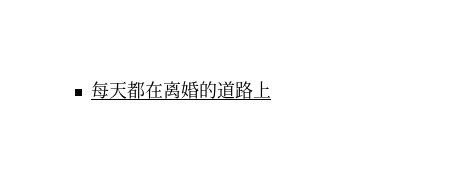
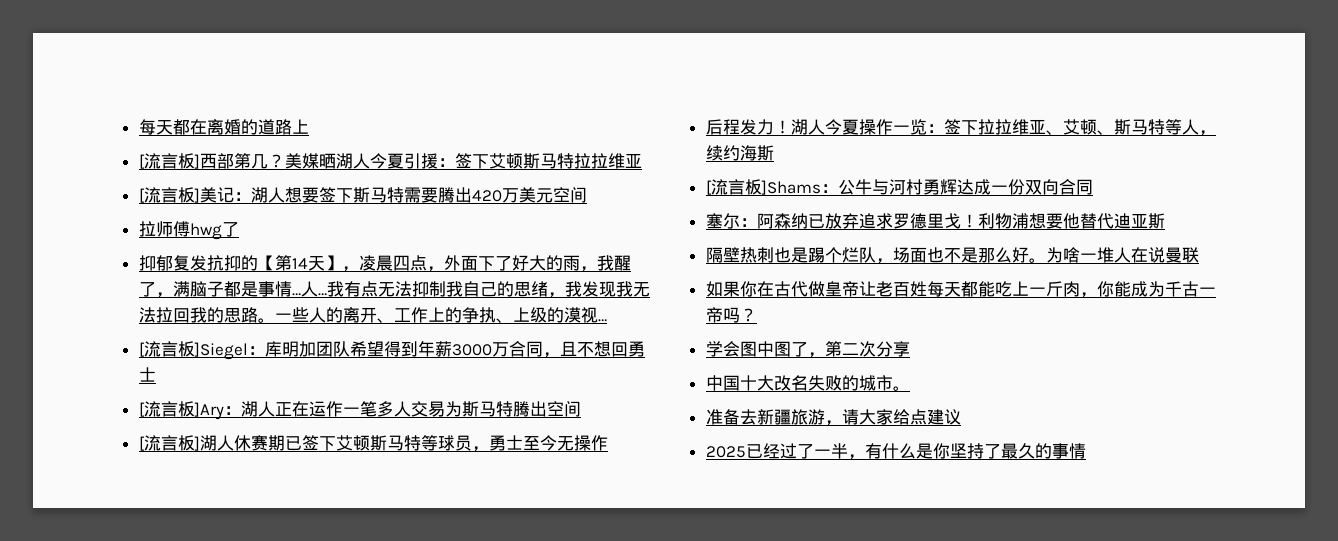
+ [流言板]西部第几？美媒晒湖人今夏引援：签下艾顿斯马特拉拉维亚
+ [流言板]美记：湖人想要签下斯马特需要腾出420万美元空间
+ 拉师傅hwg了
+ 抑郁复发抗抑的【第14天】，凌晨四点，外面下了好大的雨，我醒了，满脑子都是事情…人…我有点无法抑制我自己的思绪，我发现我无法拉回我的思路。一些人的离开、工作上的争执、上级的漠视…
+ [流言板]Siegel：库明加团队希望得到年薪3000万合同，且不想回勇士
+ [流言板]Ary：湖人正在运作一笔多人交易为斯马特腾出空间
+ [流言板]湖人休赛期已签下艾顿斯马特等球员，勇士至今无操作
+ 后程发力！湖人今夏操作一览：签下拉拉维亚、艾顿、斯马特等人，续约海斯
+ [流言板]Shams：公牛与河村勇辉达成一份双向合同
+ 塞尔：阿森纳已放弃追求罗德里戈！利物浦想要他替代迪亚斯
+ 隔壁热刺也是踢个烂队，场面也不是那么好。为啥一堆人在说曼联
+ 如果你在古代做皇帝让老百姓每天都能吃上一斤肉，你能成为千古一帝吗？
+ 学会图中图了，第二次分享
+ 中国十大改名失败的城市。
+ 准备去新疆旅游，请大家给点建议
+ 2025已经过了一半，有什么是你坚持了最久的事情

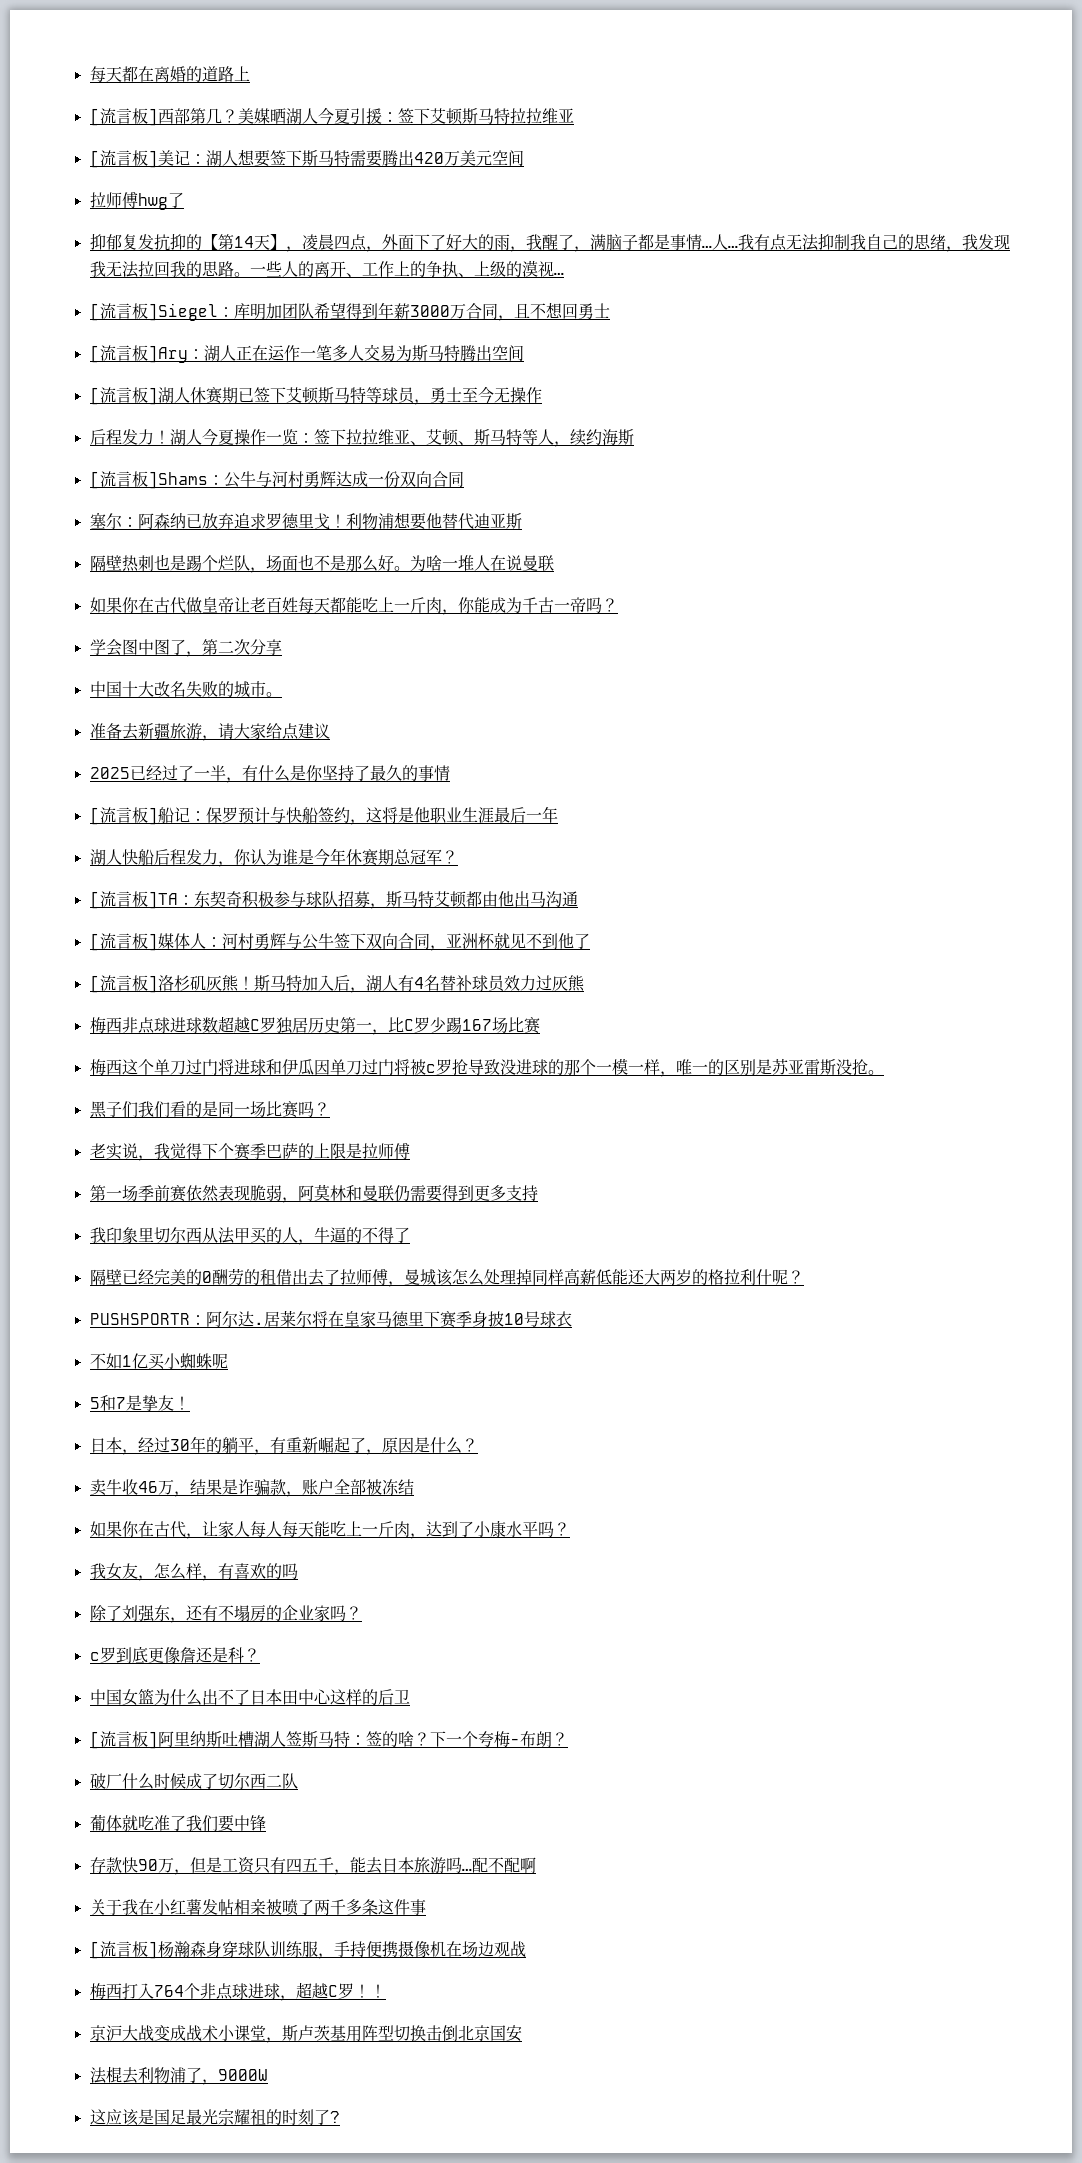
+ [流言板]船记：保罗预计与快船签约，这将是他职业生涯最后一年
+ 湖人快船后程发力，你认为谁是今年休赛期总冠军？
+ [流言板]TA：东契奇积极参与球队招募，斯马特艾顿都由他出马沟通
+ [流言板]媒体人：河村勇辉与公牛签下双向合同，亚洲杯就见不到他了
+ [流言板]洛杉矶灰熊！斯马特加入后，湖人有4名替补球员效力过灰熊
+ 梅西非点球进球数超越C罗独居历史第一，比C罗少踢167场比赛
+ 梅西这个单刀过门将进球和伊瓜因单刀过门将被c罗抢导致没进球的那个一模一样，唯一的区别是苏亚雷斯没抢。
+ 黑子们我们看的是同一场比赛吗？
+ 老实说，我觉得下个赛季巴萨的上限是拉师傅
+ 第一场季前赛依然表现脆弱，阿莫林和曼联仍需要得到更多支持
+ 我印象里切尔西从法甲买的人，牛逼的不得了
+ 隔壁已经完美的0酬劳的租借出去了拉师傅，曼城该怎么处理掉同样高薪低能还大两岁的格拉利什呢？
+ PUSHSPORTR：阿尔达.居莱尔将在皇家马德里下赛季身披10号球衣
+ 不如1亿买小蜘蛛呢
+ 5和7是挚友！
+ 日本，经过30年的躺平，有重新崛起了，原因是什么？
+ 卖牛收46万，结果是诈骗款，账户全部被冻结
+ 如果你在古代，让家人每人每天能吃上一斤肉，达到了小康水平吗？
+ 我女友，怎么样，有喜欢的吗
+ 除了刘强东，还有不塌房的企业家吗？
+ c罗到底更像詹还是科？
+ 中国女篮为什么出不了日本田中心这样的后卫
+ [流言板]阿里纳斯吐槽湖人签斯马特：签的啥？下一个夸梅-布朗？
+ 破厂什么时候成了切尔西二队
+ 葡体就吃准了我们要中锋
+ 存款快90万，但是工资只有四五千，能去日本旅游吗…配不配啊
+ 关于我在小红薯发帖相亲被喷了两千多条这件事
+ [流言板]杨瀚森身穿球队训练服，手持便携摄像机在场边观战
+ 梅西打入764个非点球进球，超越C罗！！
+ 京沪大战变成战术小课堂，斯卢茨基用阵型切换击倒北京国安
+ 法棍去利物浦了，9000W
+ 这应该是国足最光宗耀祖的时刻了?

